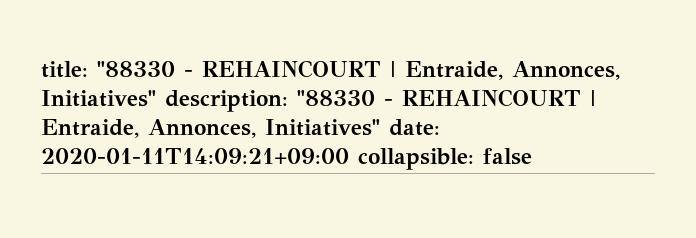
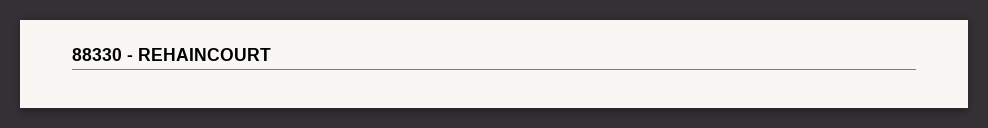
- title: "88330 - REHAINCOURT | Entraide, Annonces, Initiatives" description: "88330 - REHAINCOURT | Entraide, Annonces, Initiatives" date: 2020-01-11T14:09:21+09:00 collapsible: false
+ 88330 - REHAINCOURT

